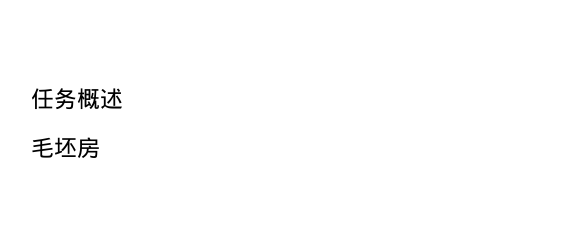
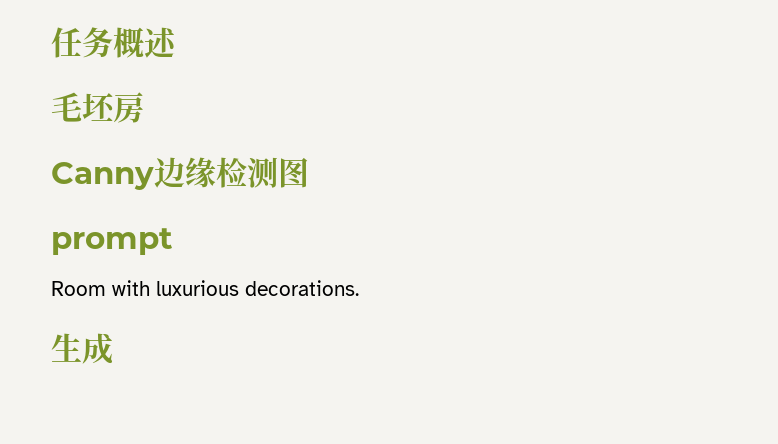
+ Canny边缘检测图
+ prompt
+ Room with luxurious decorations.
+ 生成

